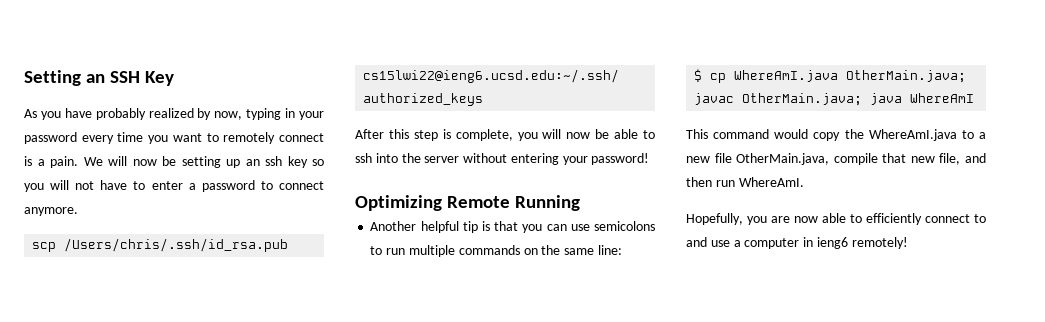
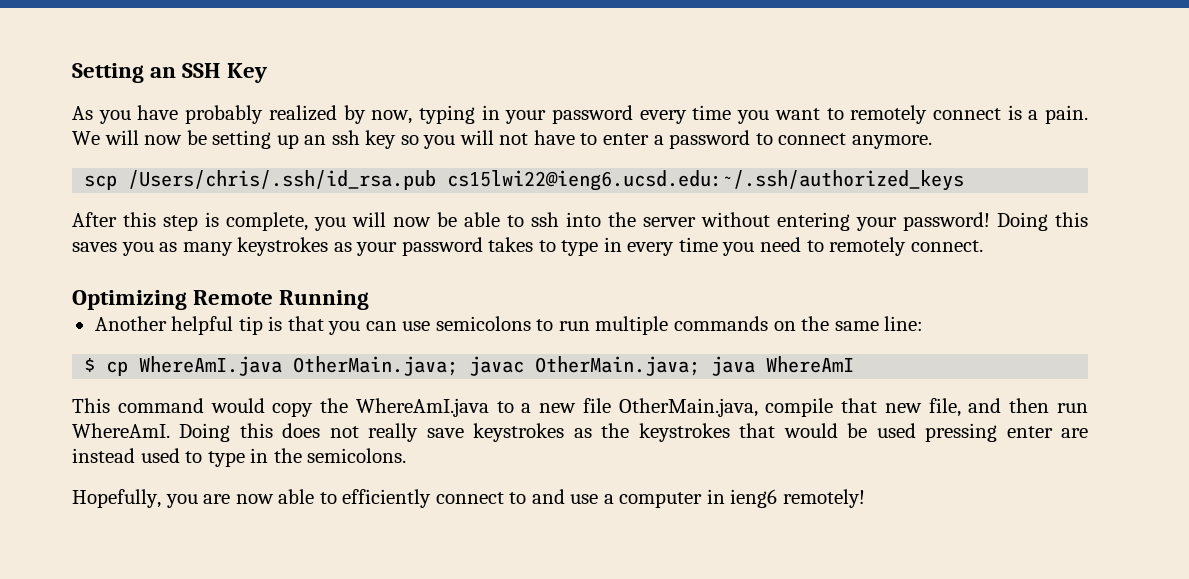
+ Doing this saves you as many keystrokes as your password takes to type in every time you need to remotely connect.
+ Doing this does not really save keystrokes as the keystrokes that would be used pressing enter are instead used to type in the semicolons.

